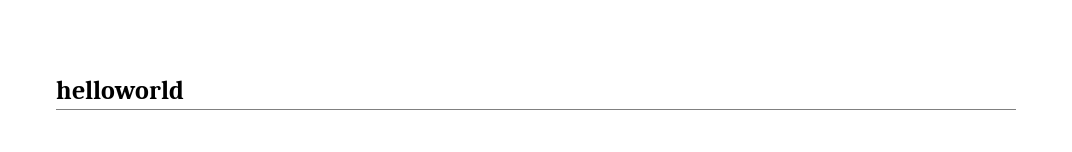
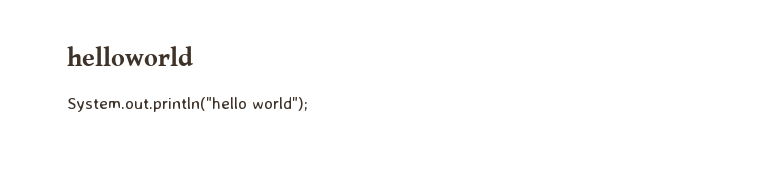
+ System.out.println("hello world");

